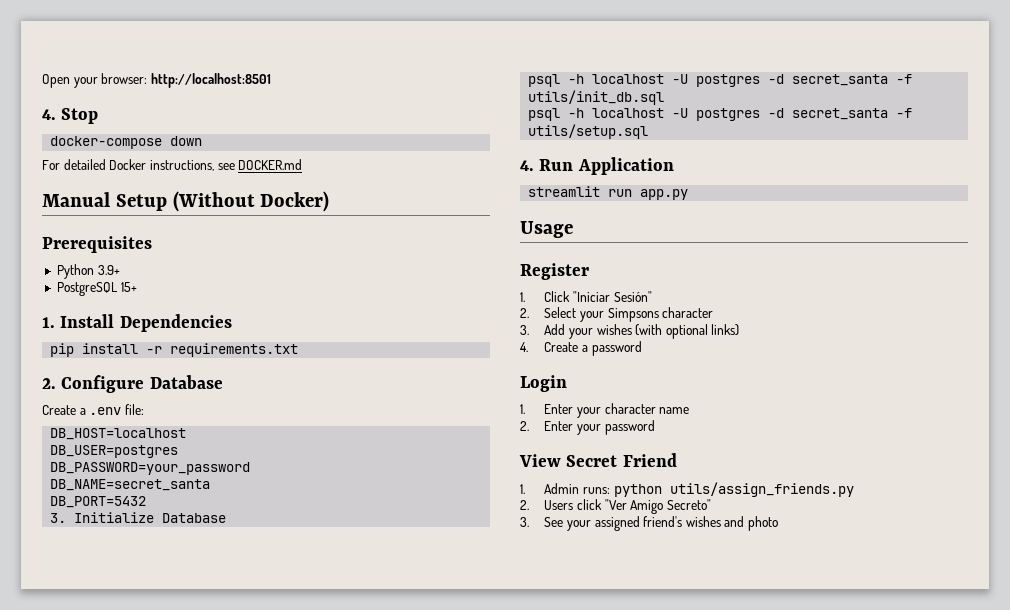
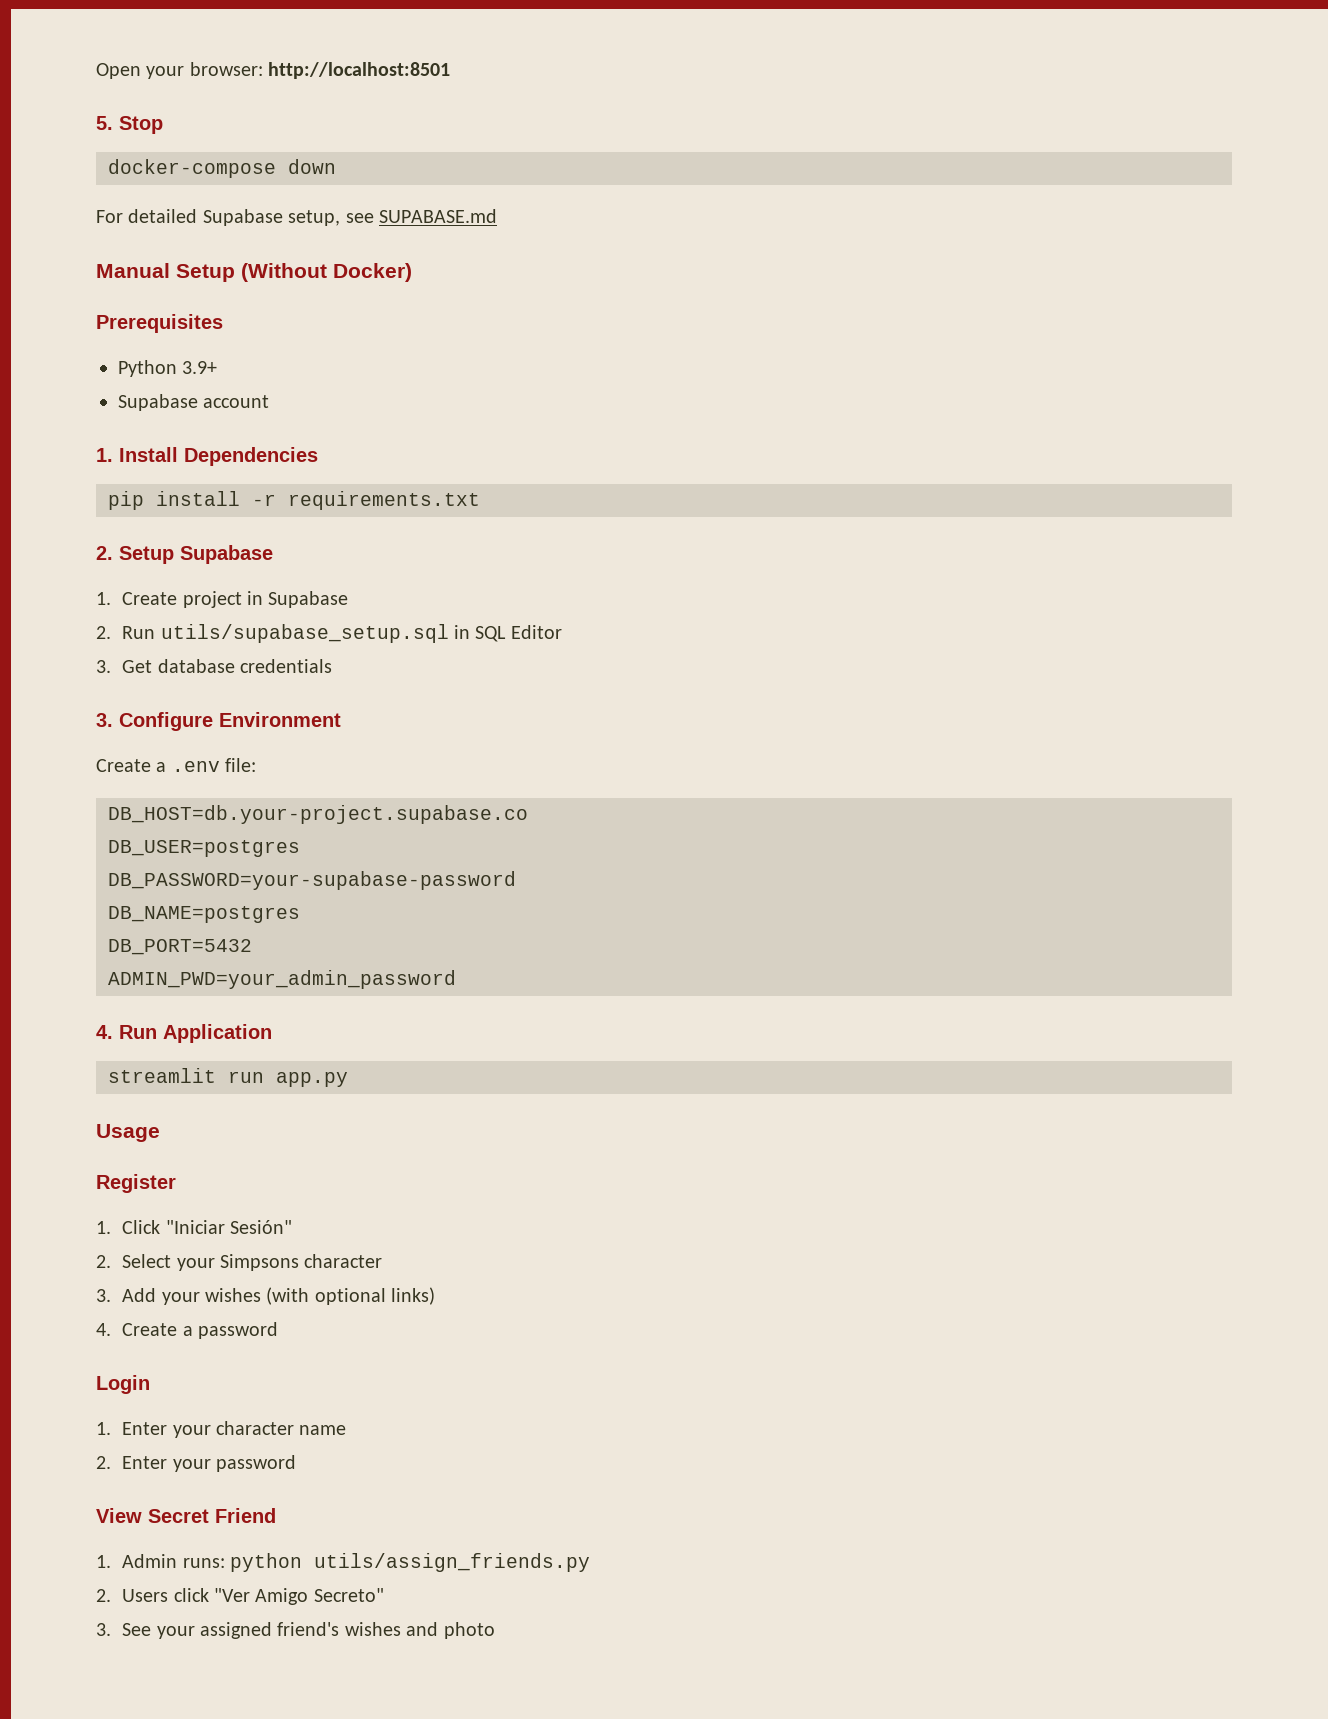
- 4. Stop
+ 5. Stop
- For detailed Docker instructions, see DOCKER.md
+ For detailed Supabase setup, see SUPABASE.md
- PostgreSQL 15+
+ Supabase account
- 2. Configure Database
+ 2. Setup Supabase
+ 1. Create project in Supabase
+ 2. Run utils/supabase_setup.sql in SQL Editor
+ 3. Get database credentials
+ 3. Configure Environment
- DB_HOST=localhost
+ DB_HOST=db.your-project.supabase.co
- DB_PASSWORD=your_password
- DB_NAME=secret_santa
+ DB_PASSWORD=your-supabase-password
+ DB_NAME=postgres
- 3. Initialize Database
- psql -h localhost -U postgres -d secret_santa -f utils/init_db.sql
- psql -h localhost -U postgres -d secret_santa -f utils/setup.sql
+ ADMIN_PWD=your_admin_password

